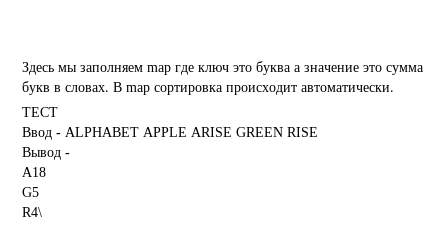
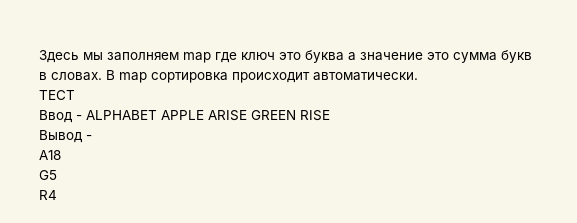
- R4\
+ R4

